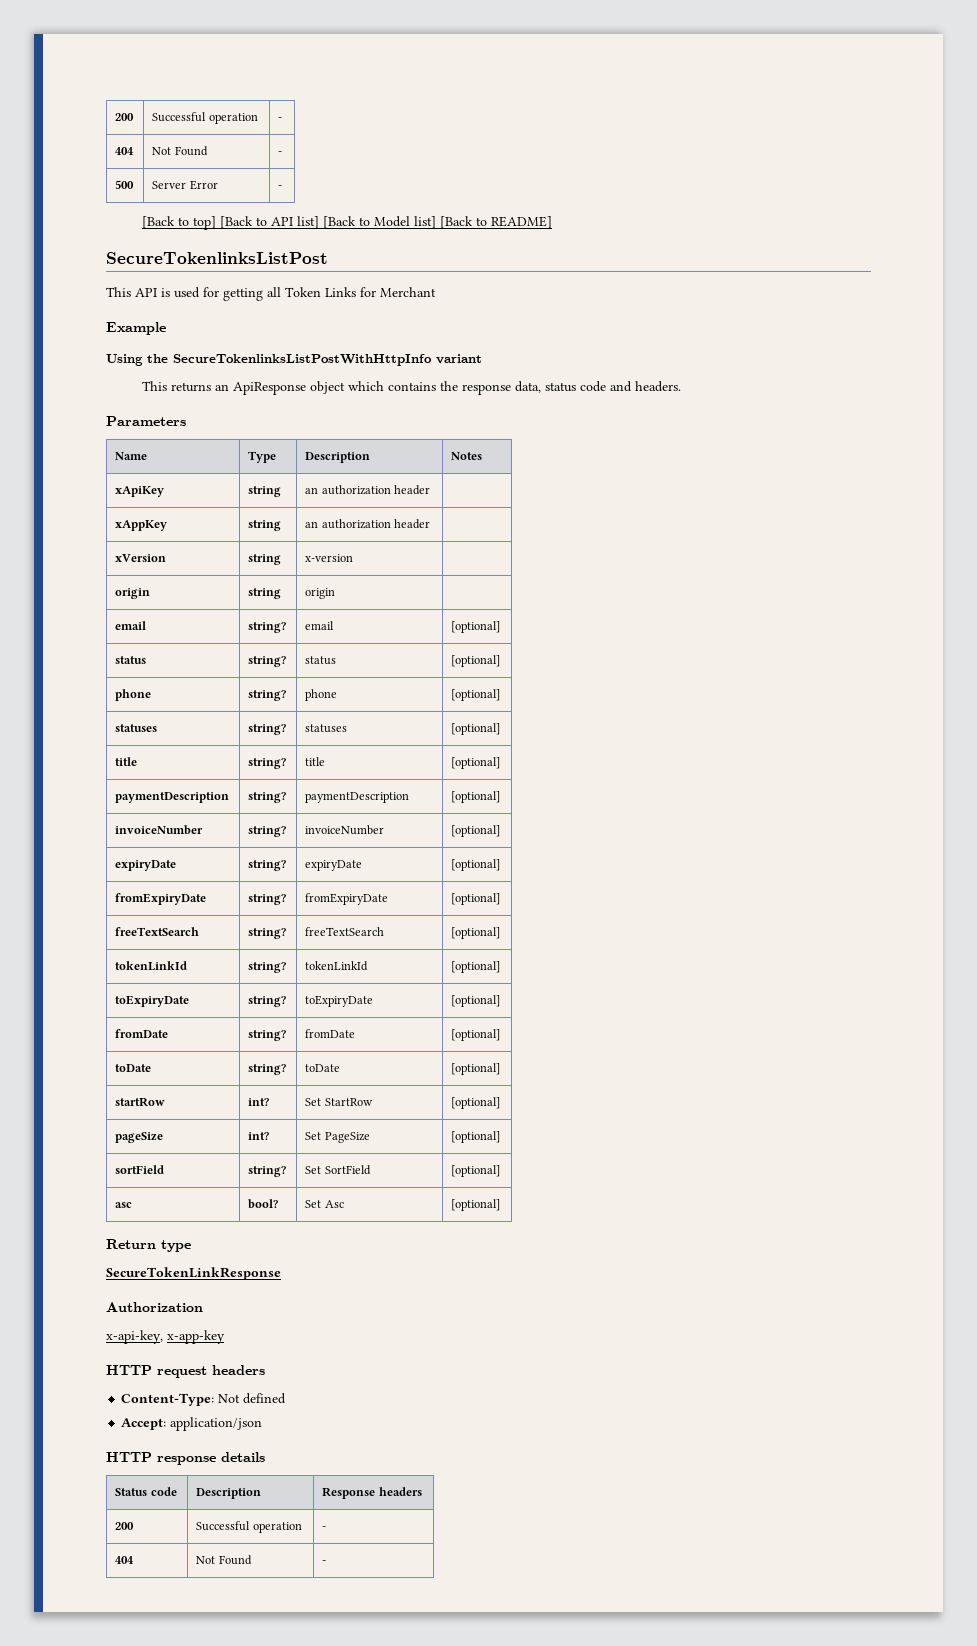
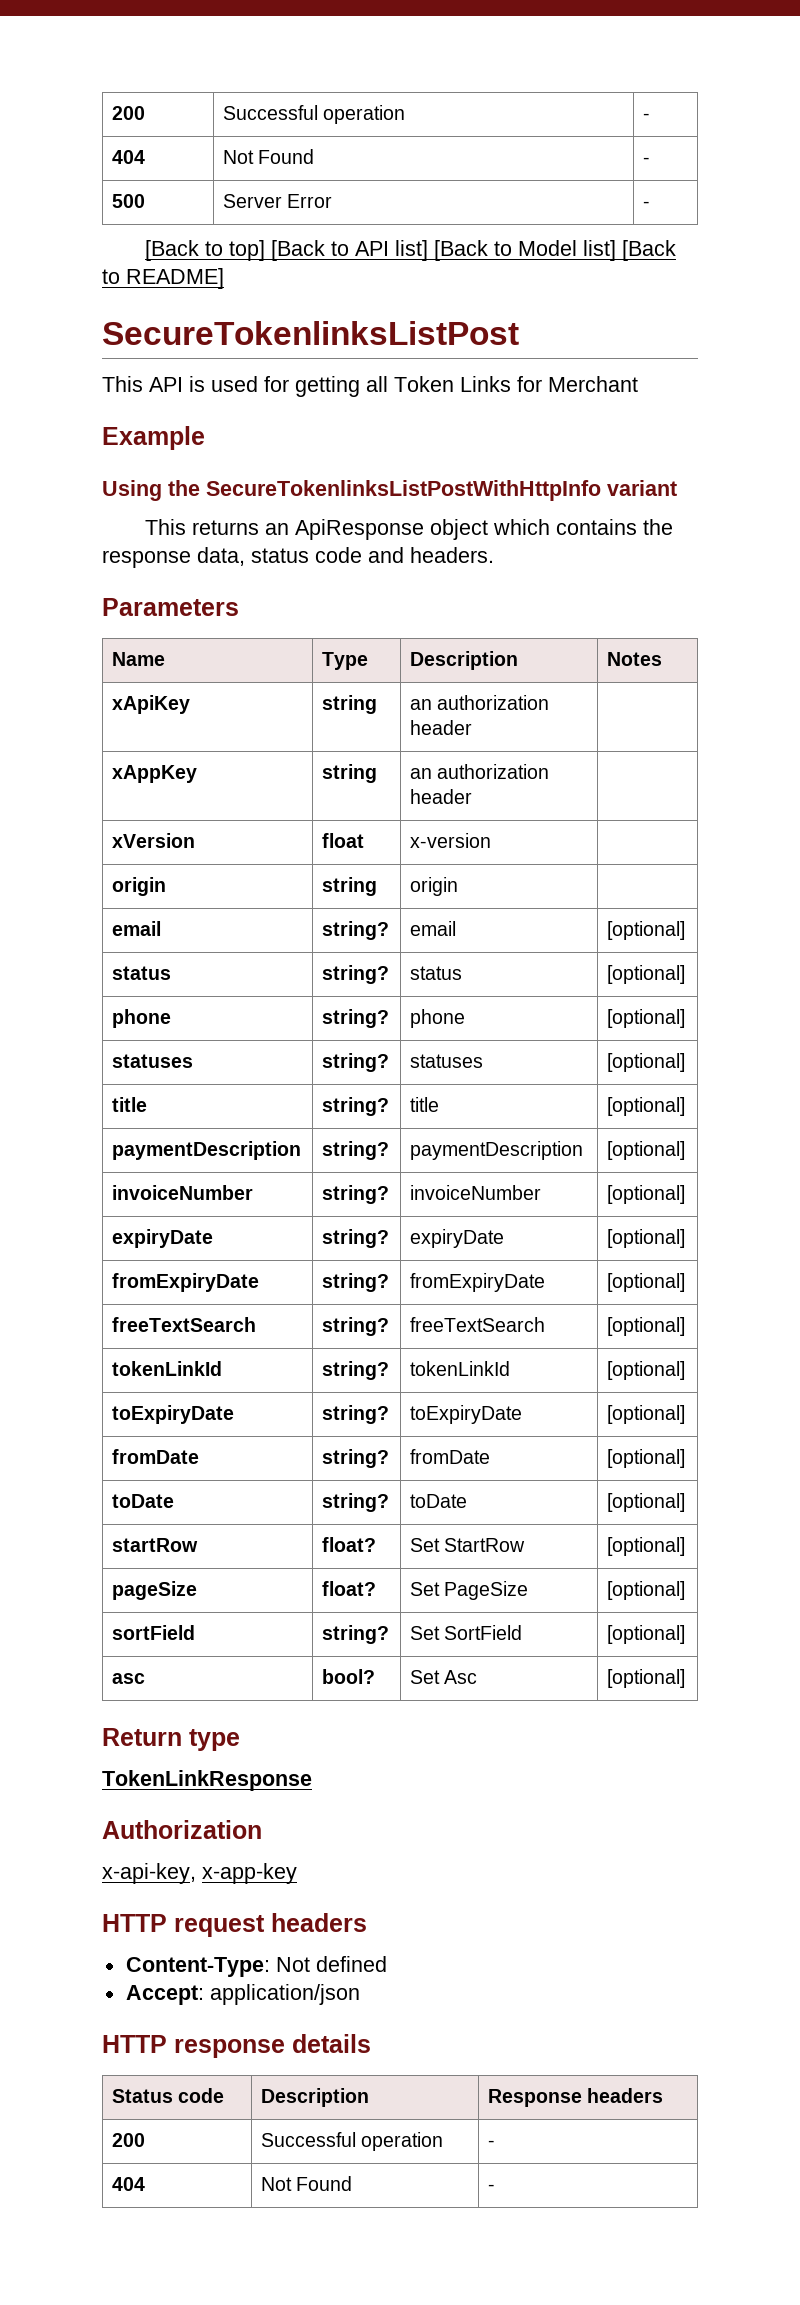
- xVersion | string | x-version |
+ xVersion | float | x-version |
- startRow | int? | Set StartRow | [optional]
+ startRow | float? | Set StartRow | [optional]
- pageSize | int? | Set PageSize | [optional]
+ pageSize | float? | Set PageSize | [optional]
- SecureTokenLinkResponse
+ TokenLinkResponse

